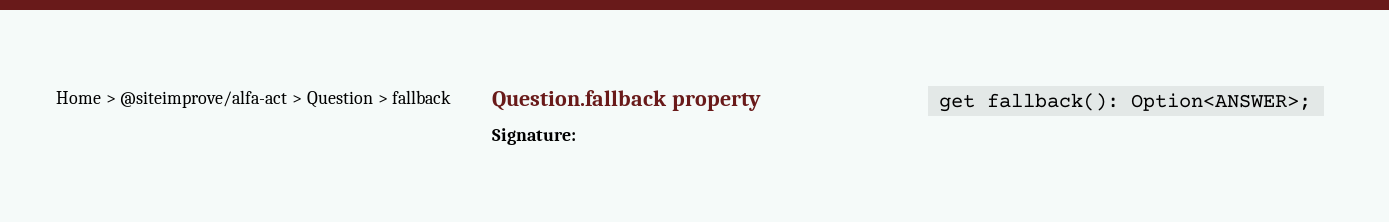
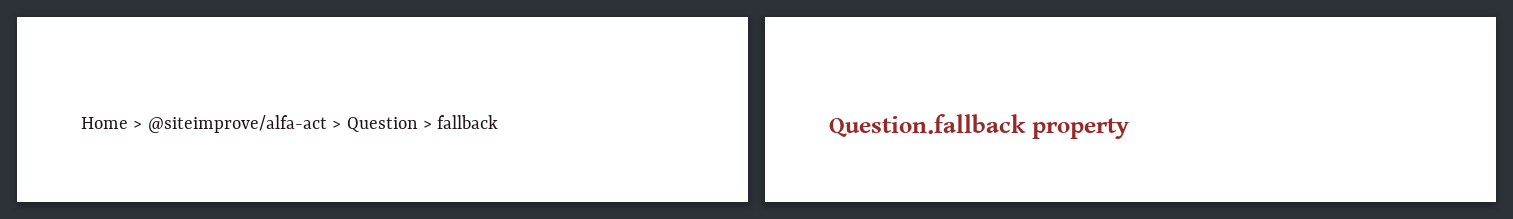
- Signature:
- get fallback(): Option<ANSWER>;

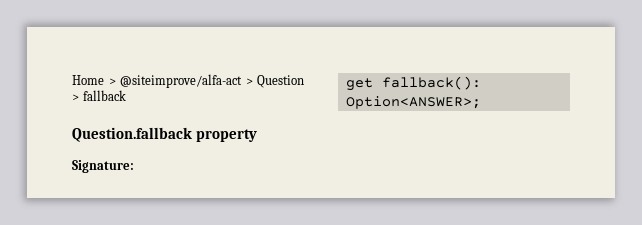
+ Signature:
+ get fallback(): Option<ANSWER>;

